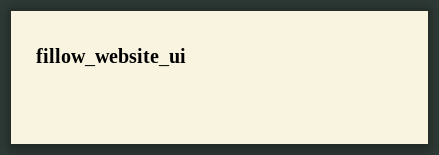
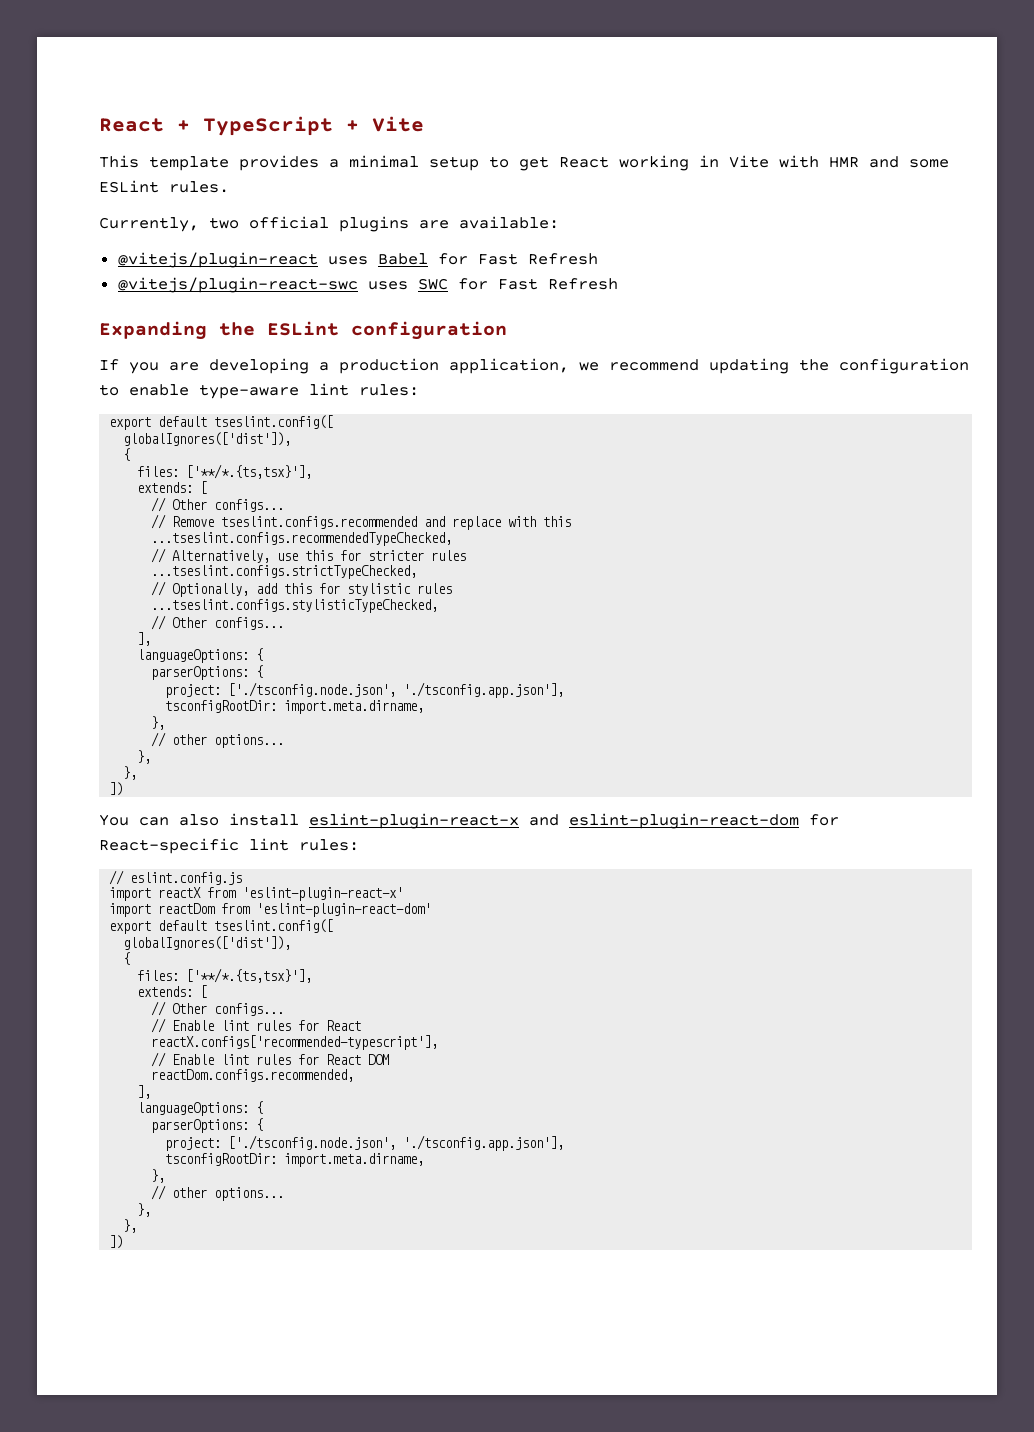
- fillow_website_ui
+ React + TypeScript + Vite
+ This template provides a minimal setup to get React working in Vite with HMR and some ESLint rules.
+ Currently, two official plugins are available:
+ @vitejs/plugin-react uses Babel for Fast Refresh
+ @vitejs/plugin-react-swc uses SWC for Fast Refresh
+ Expanding the ESLint configuration
+ If you are developing a production application, we recommend updating the configuration to enable type-aware lint rules:
+ export default tseslint.config([
+ globalIgnores(['dist']),
+ {
+ files: ['**/*.{ts,tsx}'],
+ extends: [
+ // Other configs...
+ // Remove tseslint.configs.recommended and replace with this
+ ...tseslint.configs.recommendedTypeChecked,
+ // Alternatively, use this for stricter rules
+ ...tseslint.configs.strictTypeChecked,
+ // Optionally, add this for stylistic rules
+ ...tseslint.configs.stylisticTypeChecked,
+ // Other configs...
+ ],
+ languageOptions: {
+ parserOptions: {
+ project: ['./tsconfig.node.json', './tsconfig.app.json'],
+ tsconfigRootDir: import.meta.dirname,
+ },
+ // other options...
+ },
+ },
+ ])
+ You can also install eslint-plugin-react-x and eslint-plugin-react-dom for React-specific lint rules:
+ // eslint.config.js
+ import reactX from 'eslint-plugin-react-x'
+ import reactDom from 'eslint-plugin-react-dom'
+ export default tseslint.config([
+ globalIgnores(['dist']),
+ {
+ files: ['**/*.{ts,tsx}'],
+ extends: [
+ // Other configs...
+ // Enable lint rules for React
+ reactX.configs['recommended-typescript'],
+ // Enable lint rules for React DOM
+ reactDom.configs.recommended,
+ ],
+ languageOptions: {
+ parserOptions: {
+ project: ['./tsconfig.node.json', './tsconfig.app.json'],
+ tsconfigRootDir: import.meta.dirname,
+ },
+ // other options...
+ },
+ },
+ ])

